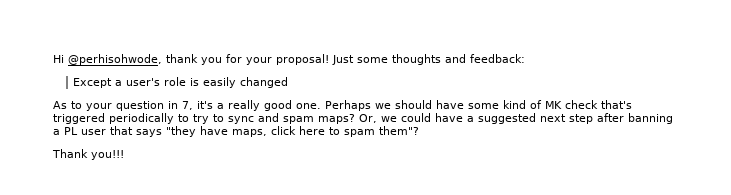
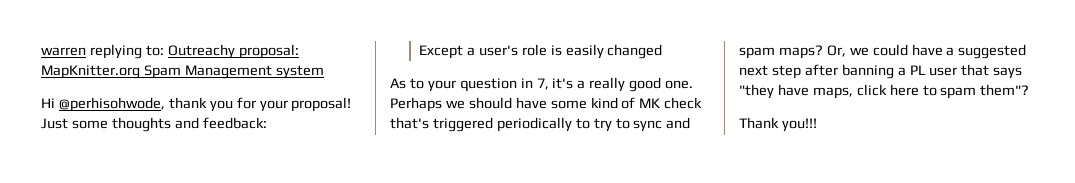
+ warren replying to: Outreachy proposal: MapKnitter.org Spam Management system

